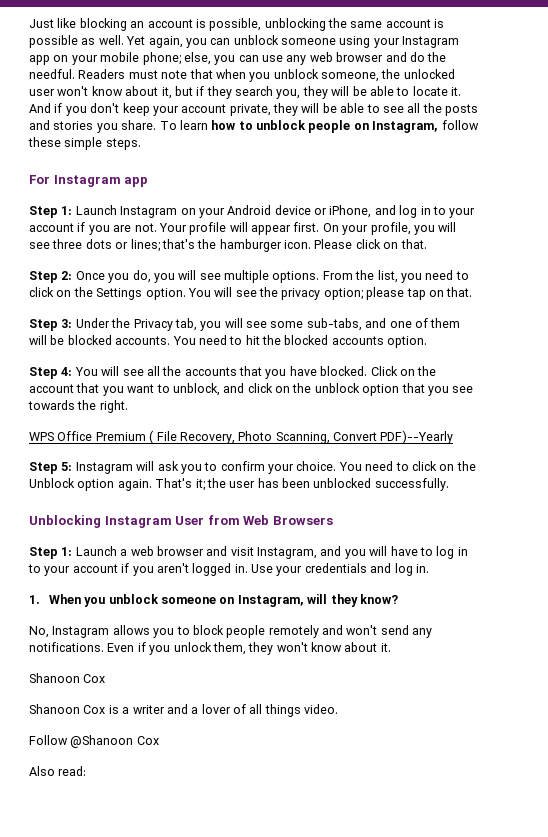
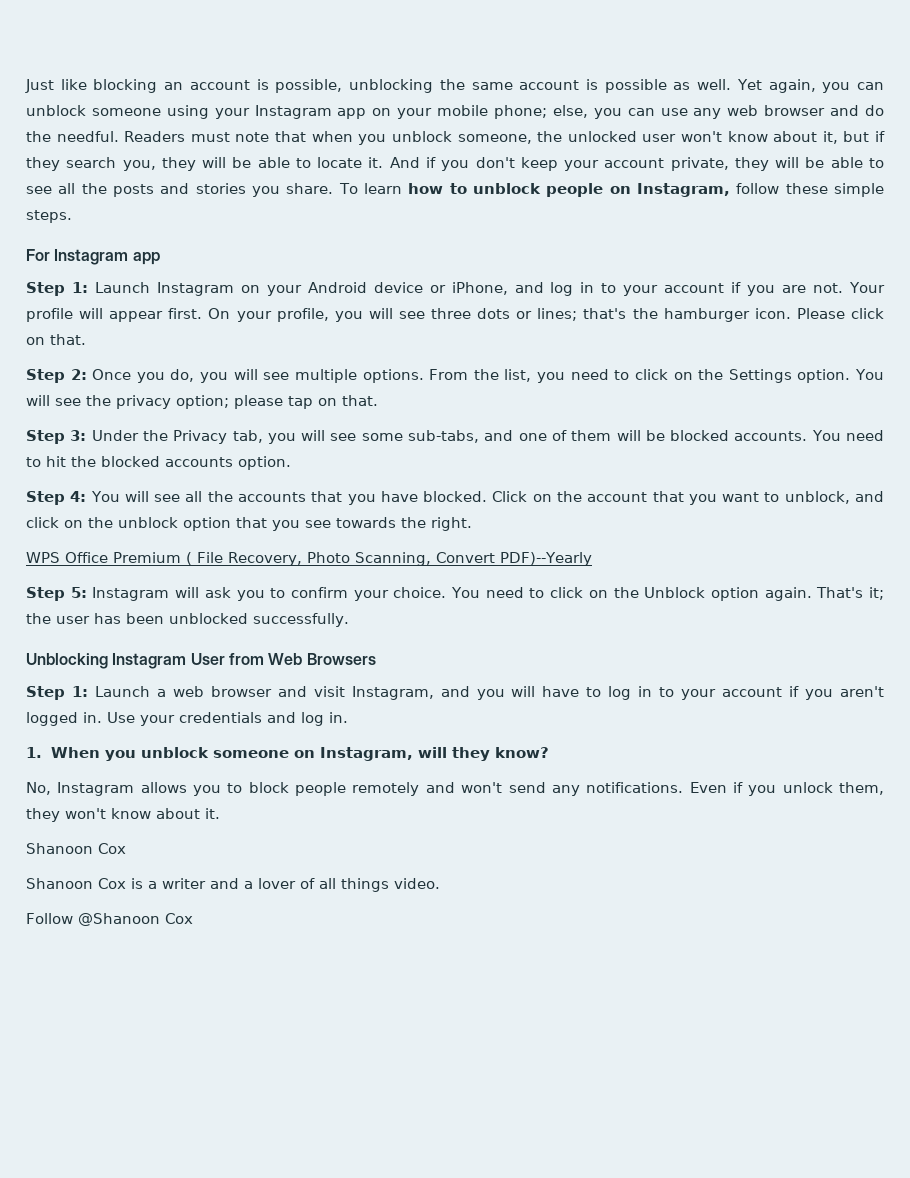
- Also read:

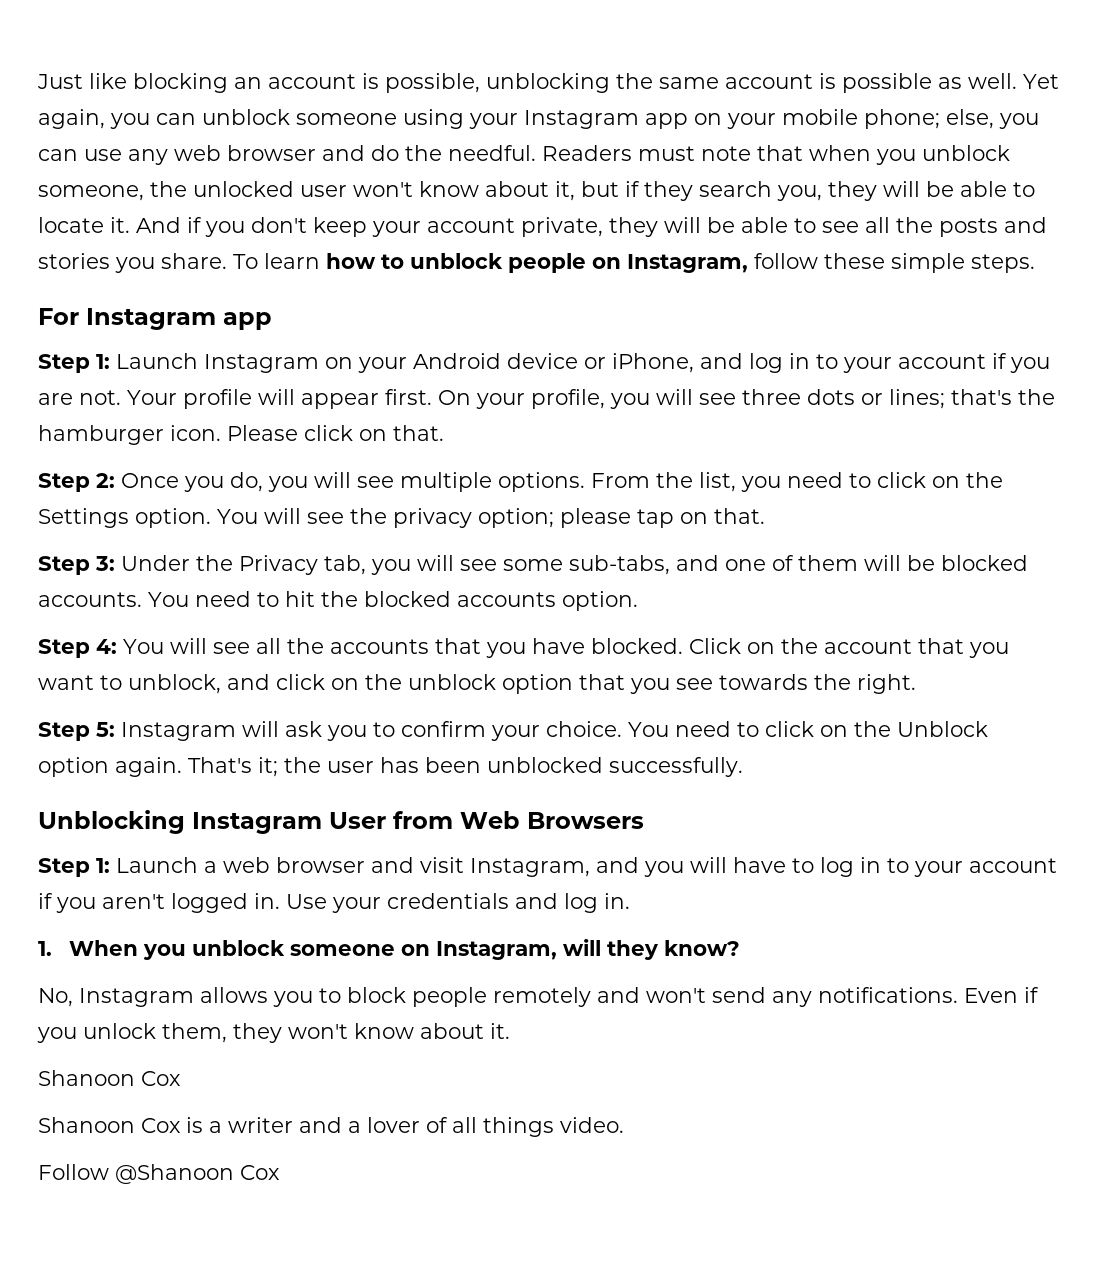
- WPS Office Premium ( File Recovery, Photo Scanning, Convert PDF)--Yearly

